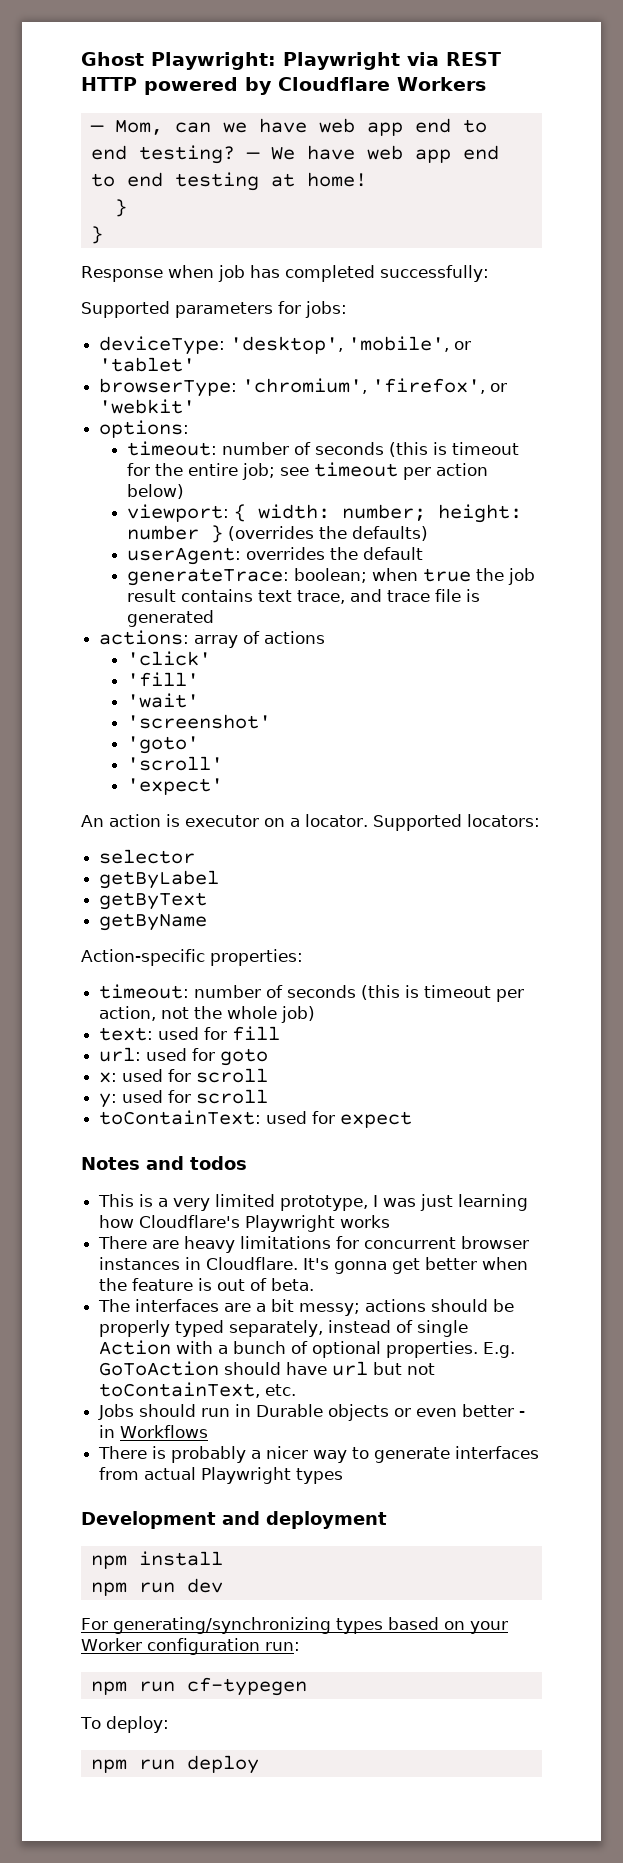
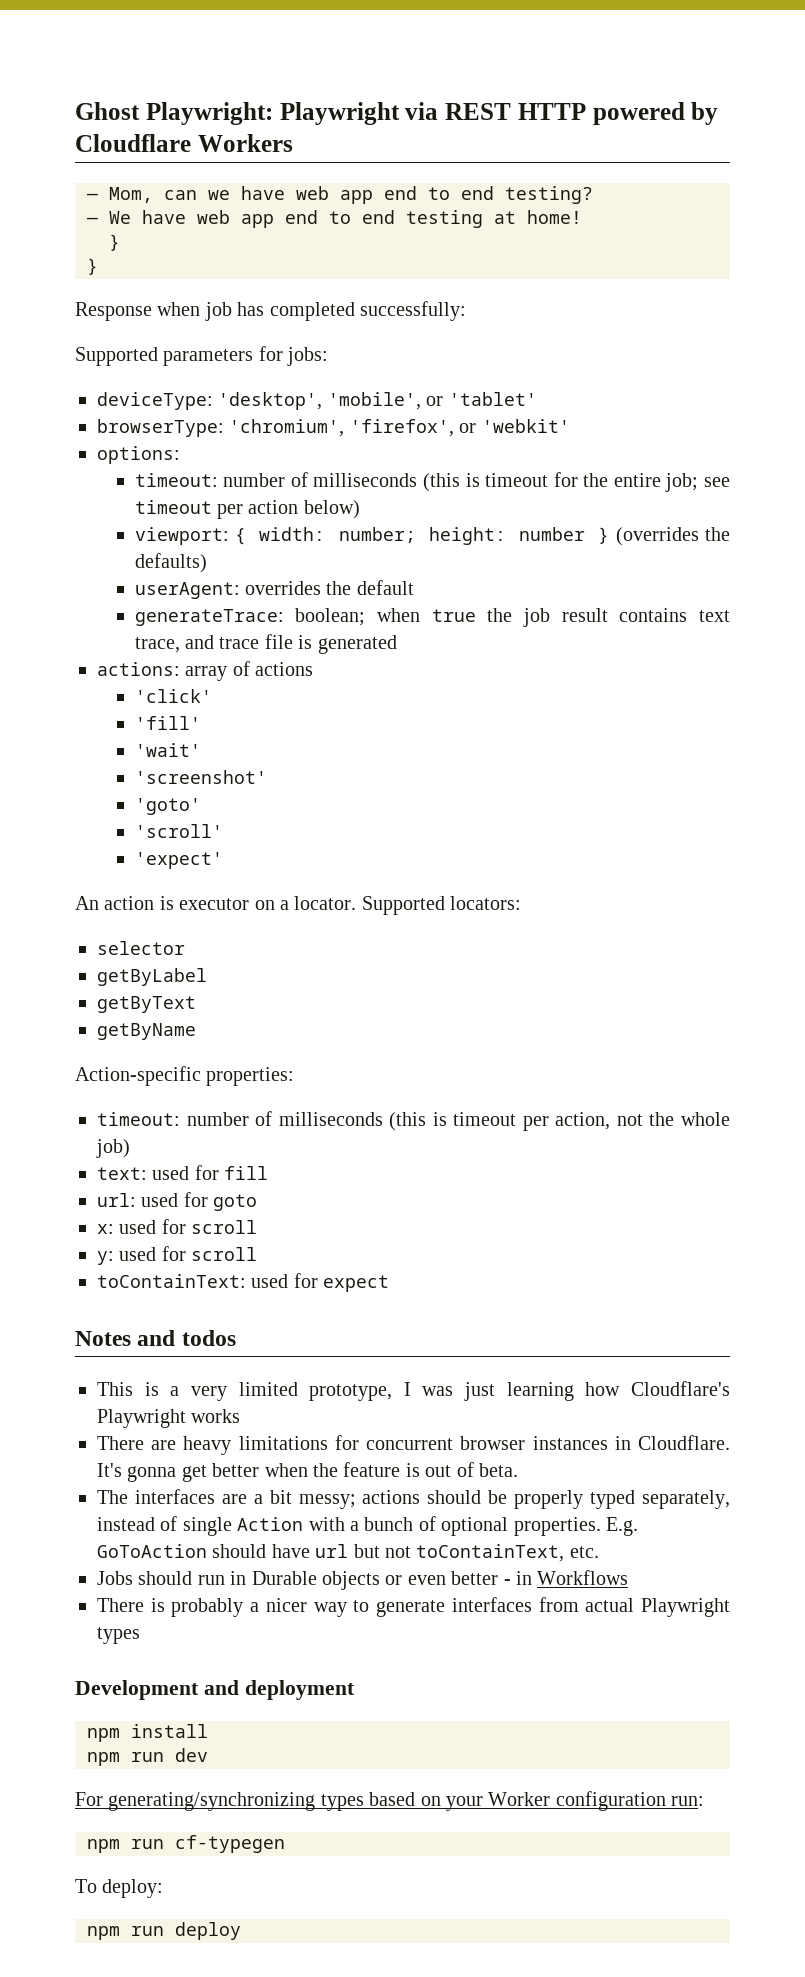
- — Mom, can we have web app end to end testing? — We have web app end to end testing at home!
+ — Mom, can we have web app end to end testing?
+ — We have web app end to end testing at home!
- timeout: number of seconds (this is timeout for the entire job; see timeout per action below)
+ timeout: number of milliseconds (this is timeout for the entire job; see timeout per action below)
- timeout: number of seconds (this is timeout per action, not the whole job)
+ timeout: number of milliseconds (this is timeout per action, not the whole job)

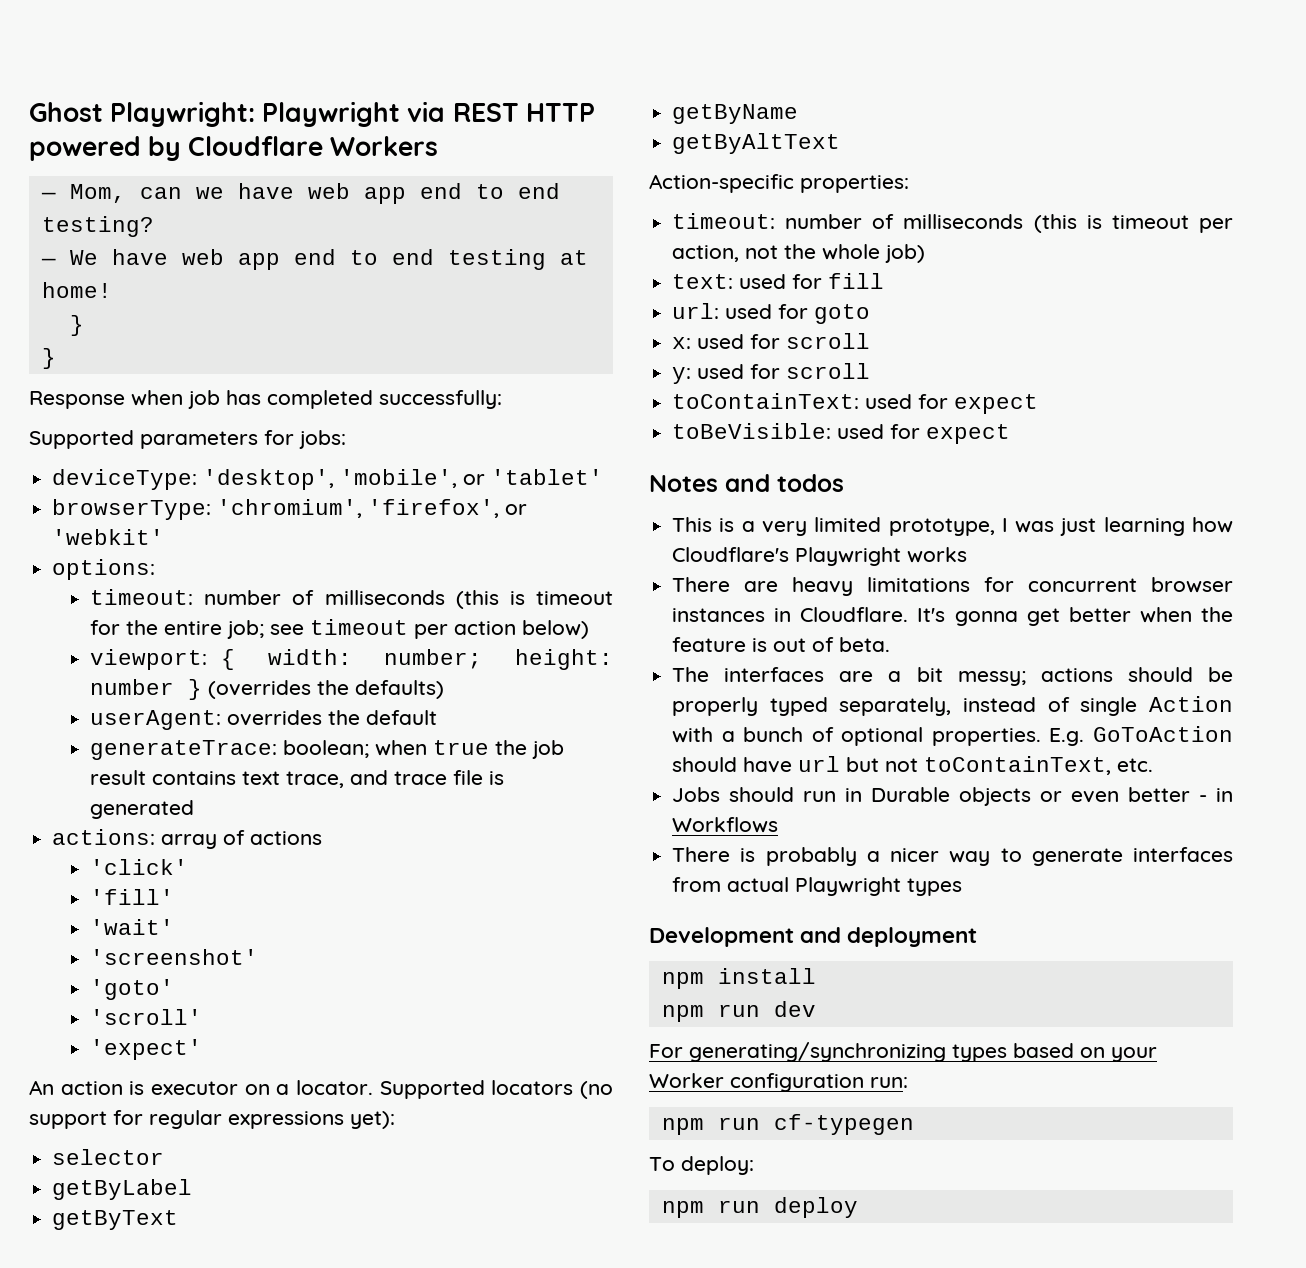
- Supported locators:
+ Supported locators (no support for regular expressions yet):
+ getByAltText
+ toBeVisible: used for expect

